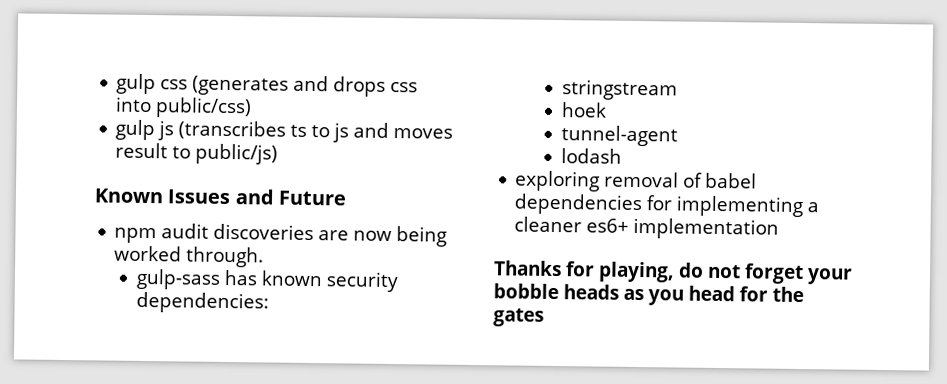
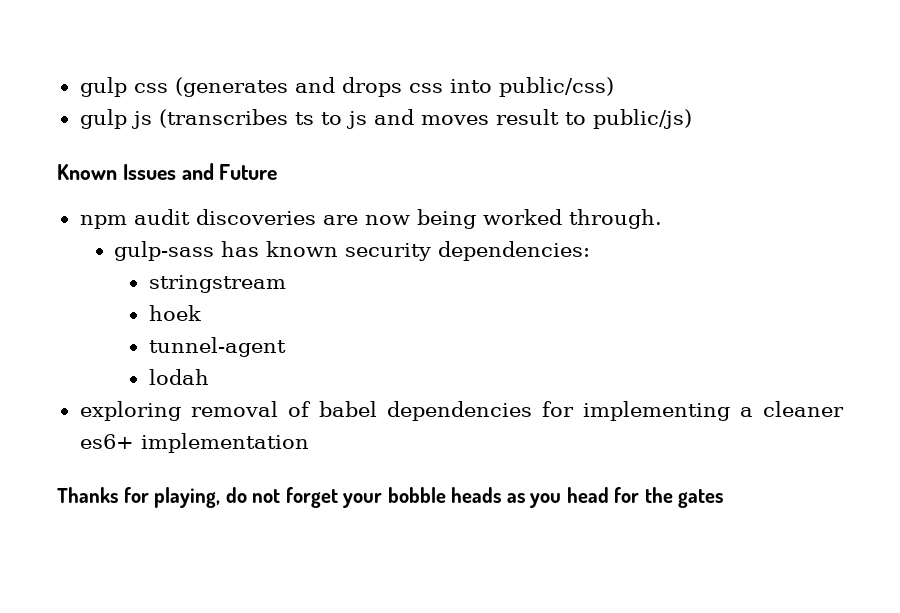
- lodash
+ lodah

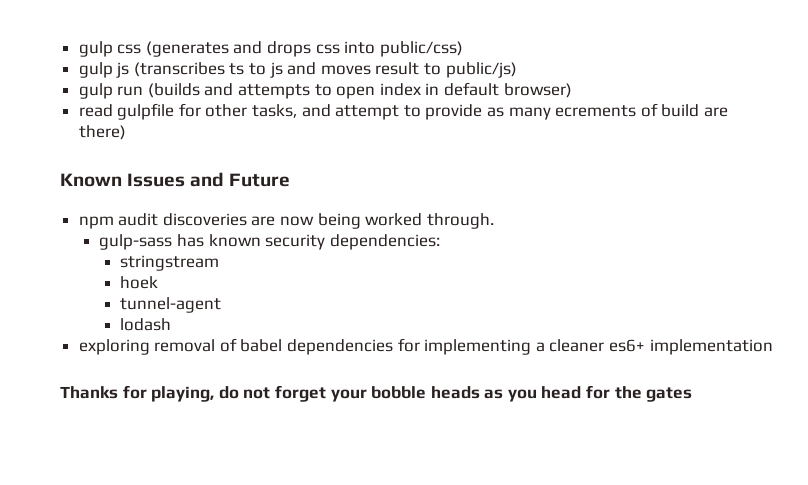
+ gulp run (builds and attempts to open index in default browser)
+ read gulpfile for other tasks, and attempt to provide as many ecrements of build are there)
- lodah
+ lodash

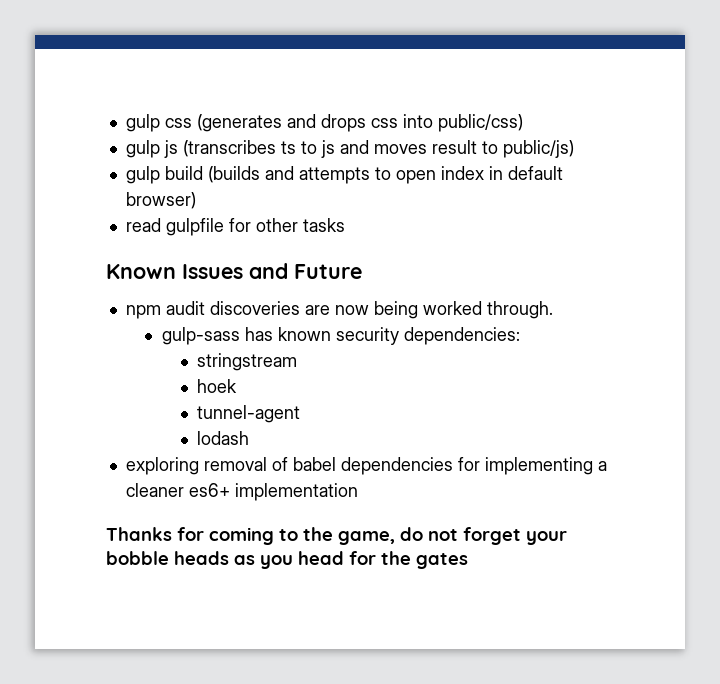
- gulp run (builds and attempts to open index in default browser)
+ gulp build (builds and attempts to open index in default browser)
- read gulpfile for other tasks, and attempt to provide as many ecrements of build are there)
+ read gulpfile for other tasks
- Thanks for playing, do not forget your bobble heads as you head for the gates
+ Thanks for coming to the game, do not forget your bobble heads as you head for the gates

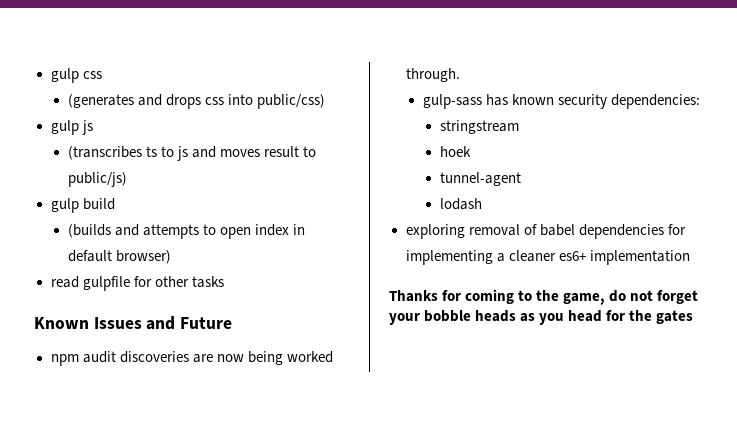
- gulp css (generates and drops css into public/css)
+ gulp css
+ (generates and drops css into public/css)
- gulp js (transcribes ts to js and moves result to public/js)
+ gulp js
+ (transcribes ts to js and moves result to public/js)
- gulp build (builds and attempts to open index in default browser)
+ gulp build
+ (builds and attempts to open index in default browser)

